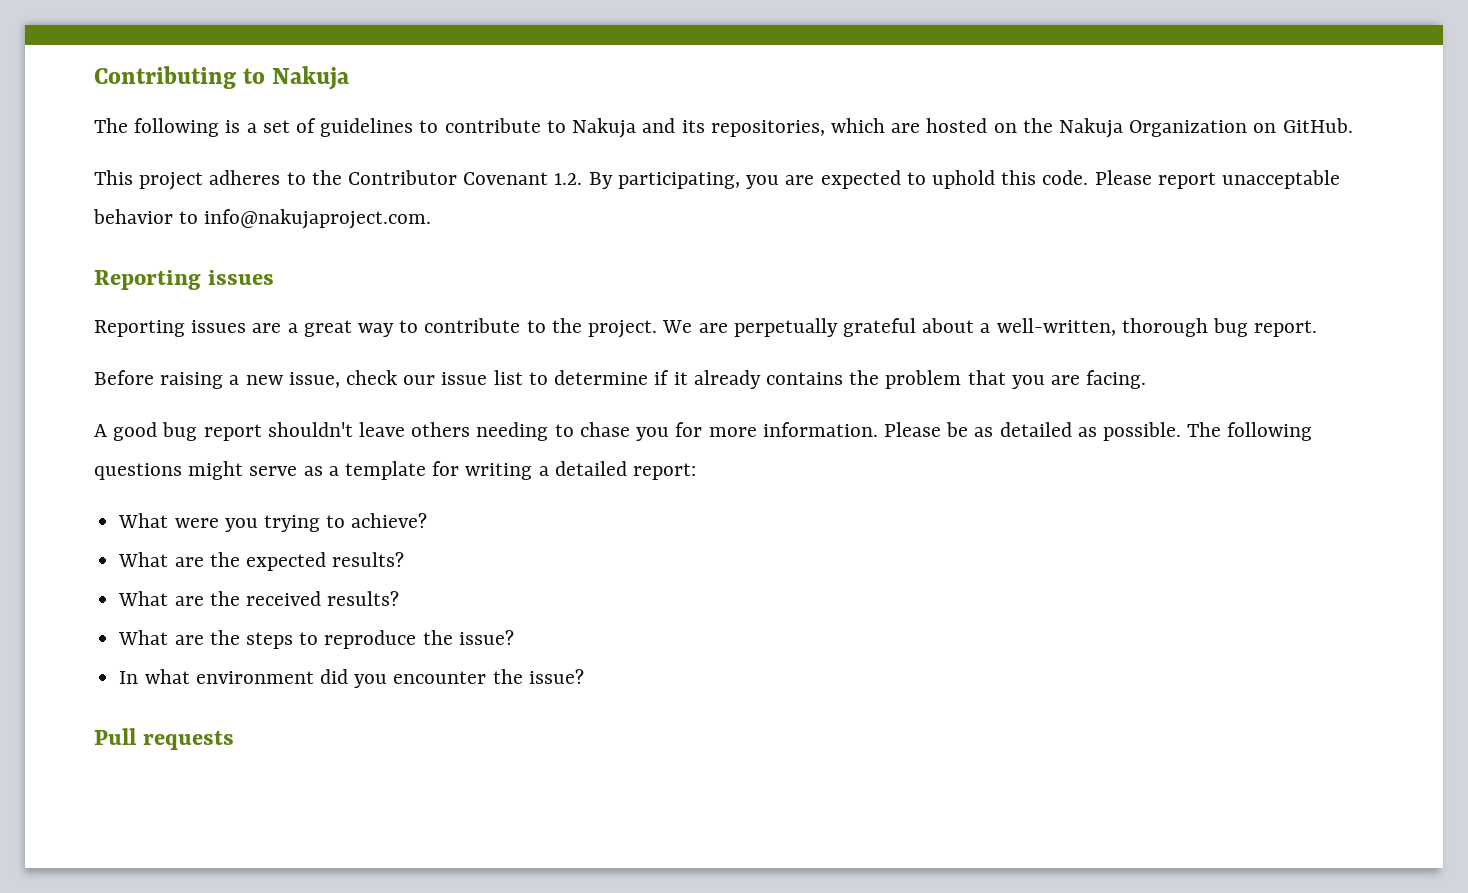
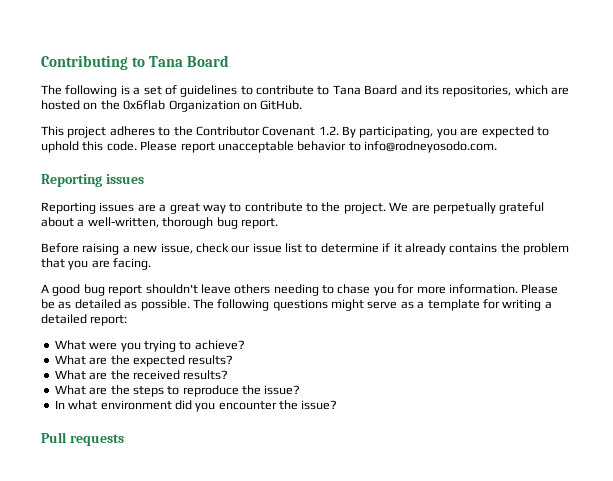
- Contributing to Nakuja
+ Contributing to Tana Board
- The following is a set of guidelines to contribute to Nakuja and its repositories, which are hosted on the Nakuja Organization on GitHub.
+ The following is a set of guidelines to contribute to Tana Board and its repositories, which are hosted on the 0x6flab Organization on GitHub.
- Please report unacceptable behavior to info@nakujaproject.com.
+ Please report unacceptable behavior to info@rodneyosodo.com.

